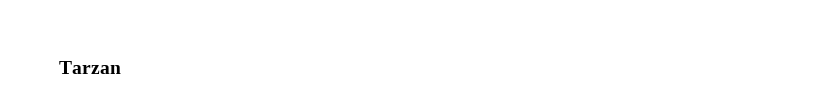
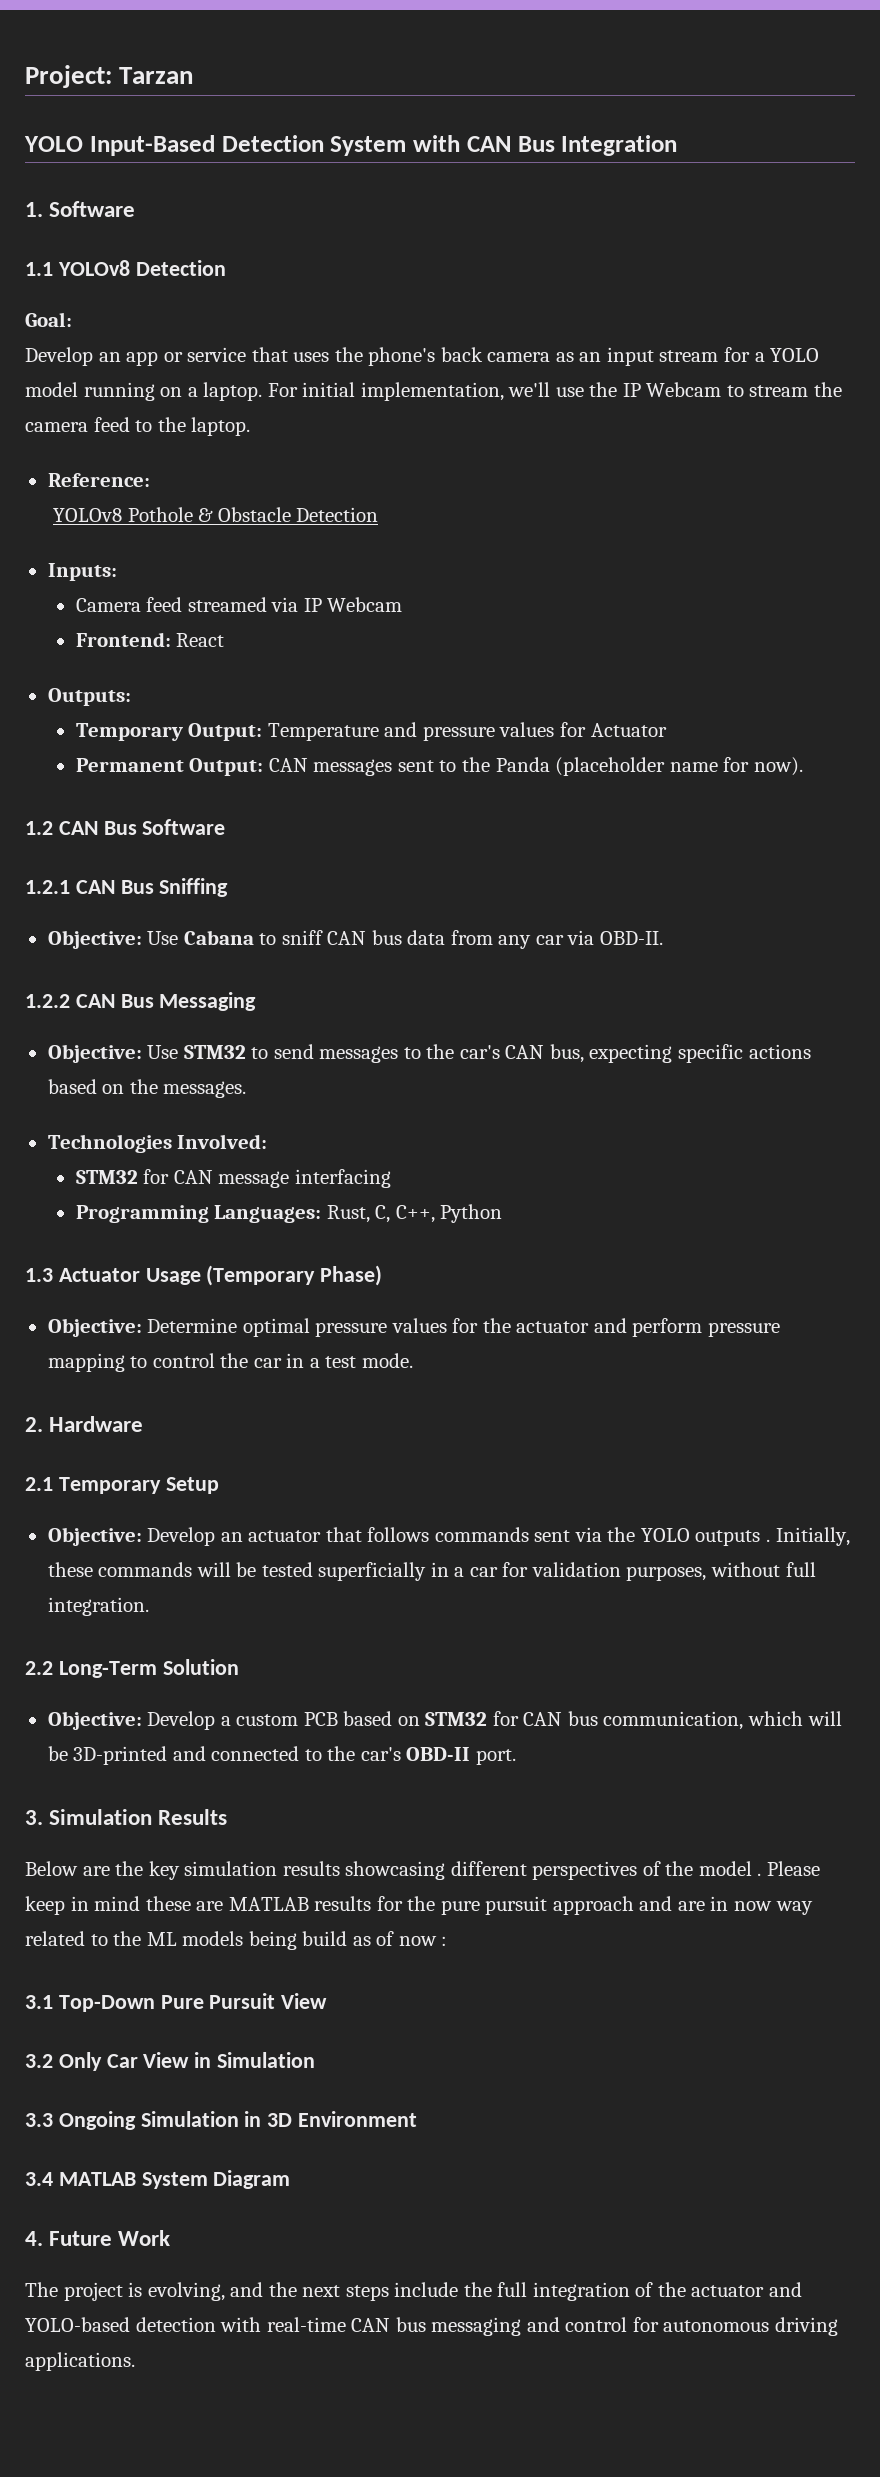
- Tarzan
+ Project: Tarzan
+ YOLO Input-Based Detection System with CAN Bus Integration
+ 1. Software
+ 1.1 YOLOv8 Detection
+ Goal:
+ Develop an app or service that uses the phone's back camera as an input stream for a YOLO model running on a laptop. For initial implementation, we'll use the IP Webcam to stream the camera feed to the laptop.
+ Reference:
+ YOLOv8 Pothole & Obstacle Detection
+ Inputs:
+ Camera feed streamed via IP Webcam
+ Frontend: React
+ Outputs:
+ Temporary Output: Temperature and pressure values for Actuator
+ Permanent Output: CAN messages sent to the Panda (placeholder name for now).
+ 1.2 CAN Bus Software
+ 1.2.1 CAN Bus Sniffing
+ Objective: Use Cabana to sniff CAN bus data from any car via OBD-II.
+ 1.2.2 CAN Bus Messaging
+ Objective: Use STM32 to send messages to the car's CAN bus, expecting specific actions based on the messages.
+ Technologies Involved:
+ STM32 for CAN message interfacing
+ Programming Languages: Rust, C, C++, Python
+ 1.3 Actuator Usage (Temporary Phase)
+ Objective: Determine optimal pressure values for the actuator and perform pressure mapping to control the car in a test mode.
+ 2. Hardware
+ 2.1 Temporary Setup
+ Objective: Develop an actuator that follows commands sent via the YOLO outputs . Initially, these commands will be tested superficially in a car for validation purposes, without full integration.
+ 2.2 Long-Term Solution
+ Objective: Develop a custom PCB based on STM32 for CAN bus communication, which will be 3D-printed and connected to the car's OBD-II port.
+ 3. Simulation Results
+ Below are the key simulation results showcasing different perspectives of the model . Please keep in mind these are MATLAB results for the pure pursuit approach and are in now way related to the ML models being build as of now :
+ 3.1 Top-Down Pure Pursuit View
+ 3.2 Only Car View in Simulation
+ 3.3 Ongoing Simulation in 3D Environment
+ 3.4 MATLAB System Diagram
+ 4. Future Work
+ The project is evolving, and the next steps include the full integration of the actuator and YOLO-based detection with real-time CAN bus messaging and control for autonomous driving applications.

